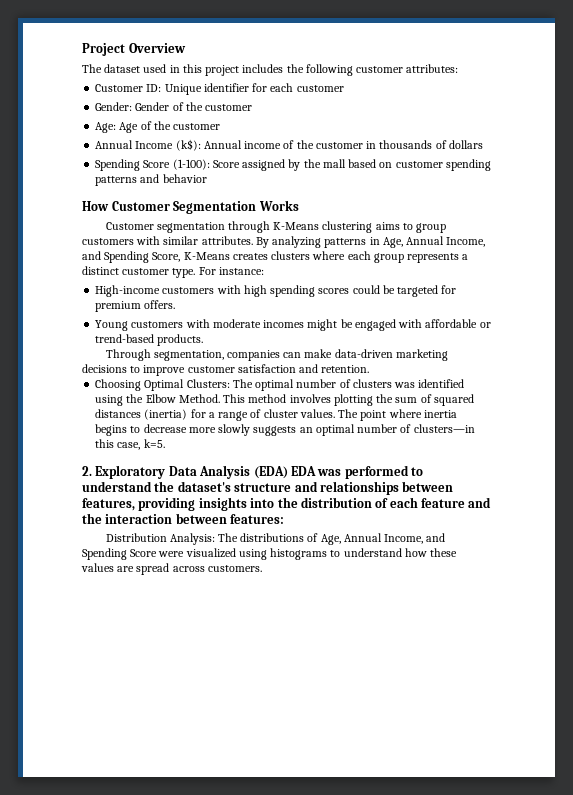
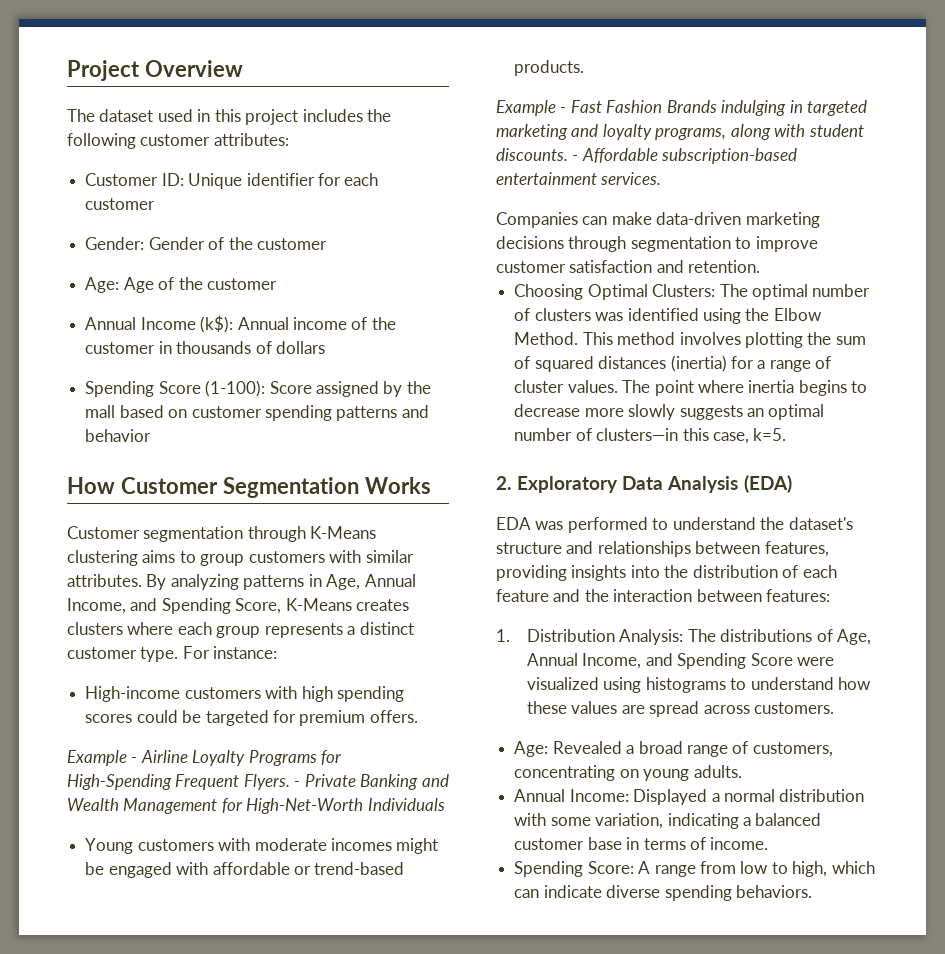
+ Example - Airline Loyalty Programs for High-Spending Frequent Flyers. - Private Banking and Wealth Management for High-Net-Worth Individuals
- Through segmentation, companies can make data-driven marketing decisions to improve customer satisfaction and retention.
+ Example - Fast Fashion Brands indulging in targeted marketing and loyalty programs, along with student discounts. - Affordable subscription-based entertainment services.
+ Companies can make data-driven marketing decisions through segmentation to improve customer satisfaction and retention.
- 2. Exploratory Data Analysis (EDA) EDA was performed to understand the dataset's structure and relationships between features, providing insights into the distribution of each feature and the interaction between features:
+ 2. Exploratory Data Analysis (EDA)
+ EDA was performed to understand the dataset's structure and relationships between features, providing insights into the distribution of each feature and the interaction between features:
- Distribution Analysis: The distributions of Age, Annual Income, and Spending Score were visualized using histograms to understand how these values are spread across customers.
+ 1. Distribution Analysis: The distributions of Age, Annual Income, and Spending Score were visualized using histograms to understand how these values are spread across customers.
+ Age: Revealed a broad range of customers, concentrating on young adults.
+ Annual Income: Displayed a normal distribution with some variation, indicating a balanced customer base in terms of income.
+ Spending Score: A range from low to high, which can indicate diverse spending behaviors.

